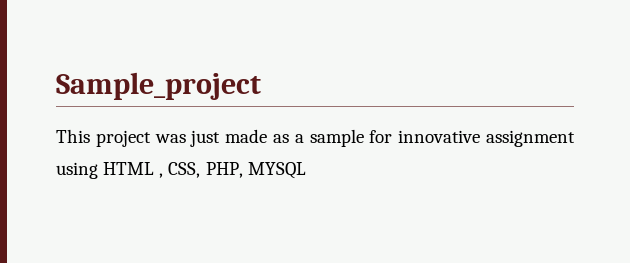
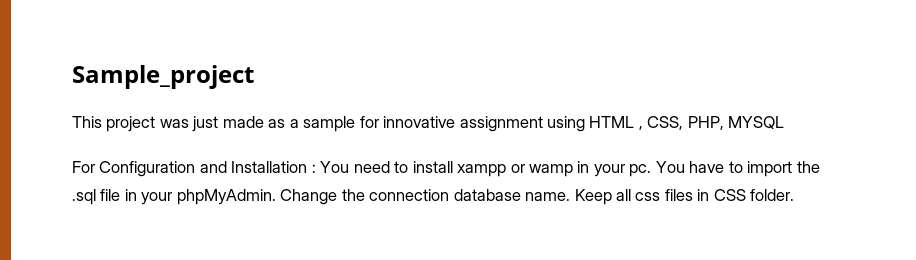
+ For Configuration and Installation : You need to install xampp or wamp in your pc. You have to import the .sql file in your phpMyAdmin. Change the connection database name. Keep all css files in CSS folder.

